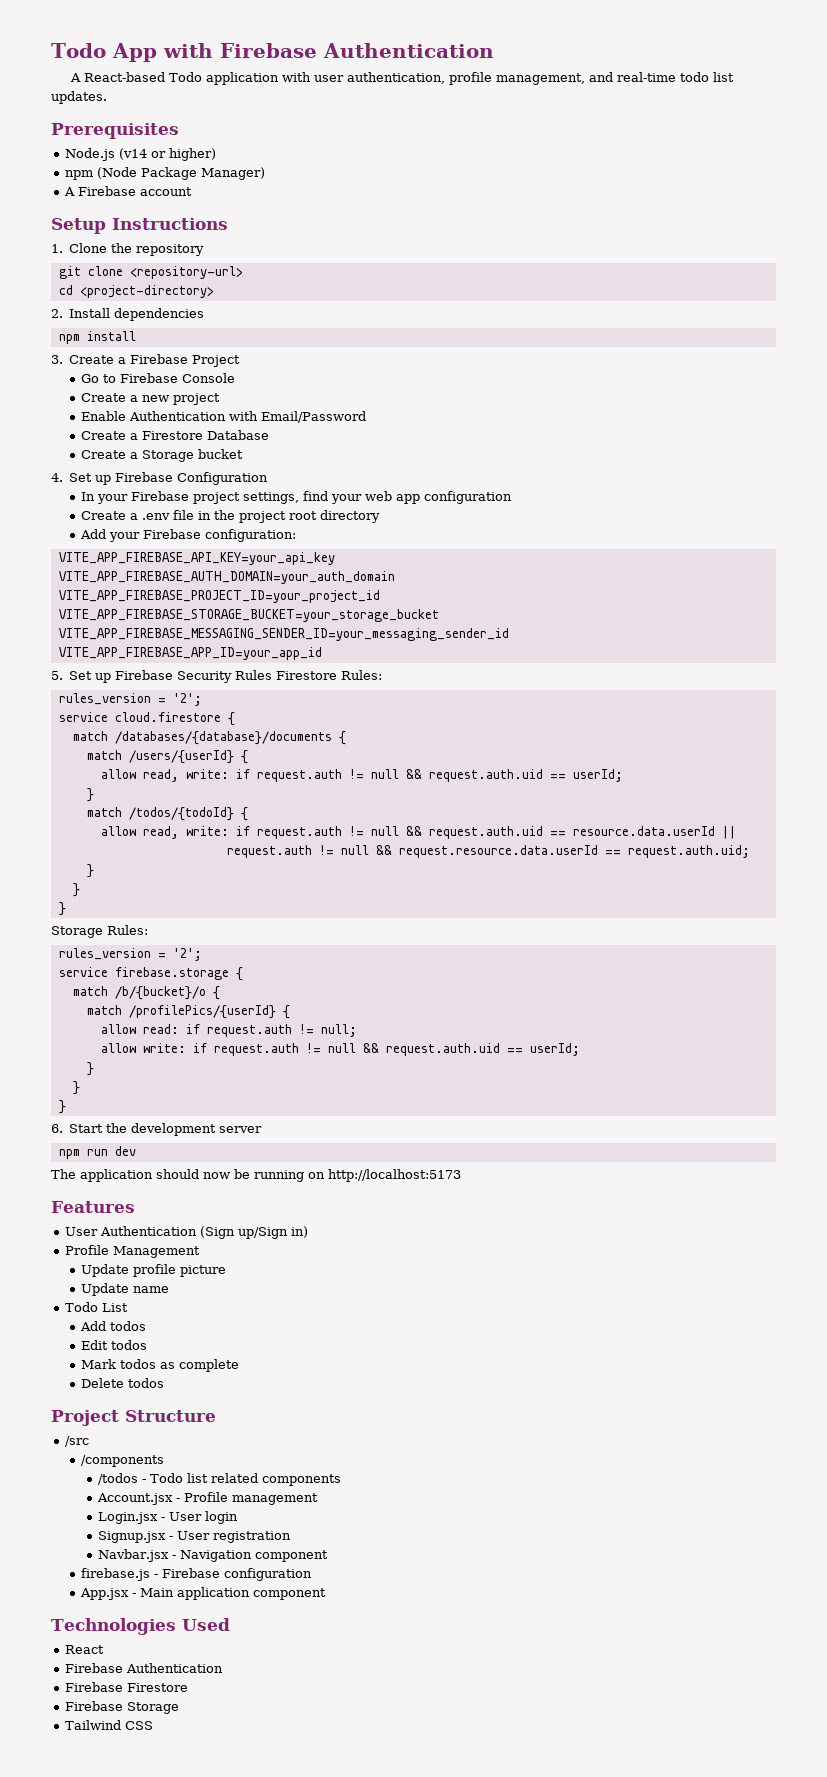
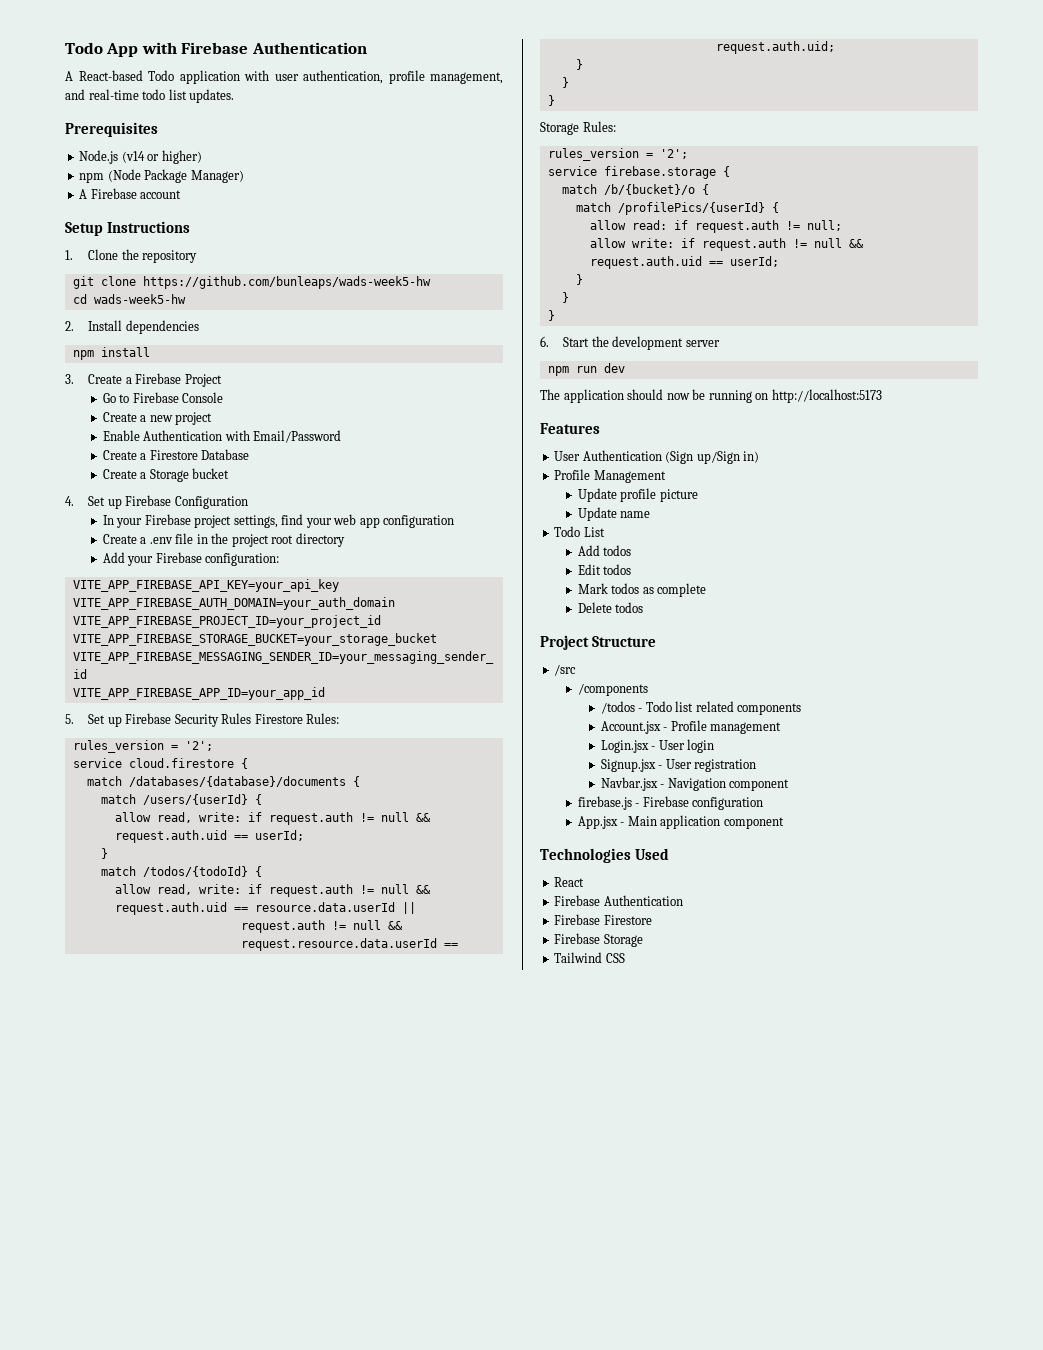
- git clone <repository-url>
+ git clone https://github.com/bunleaps/wads-week5-hw
- cd <project-directory>
+ cd wads-week5-hw

